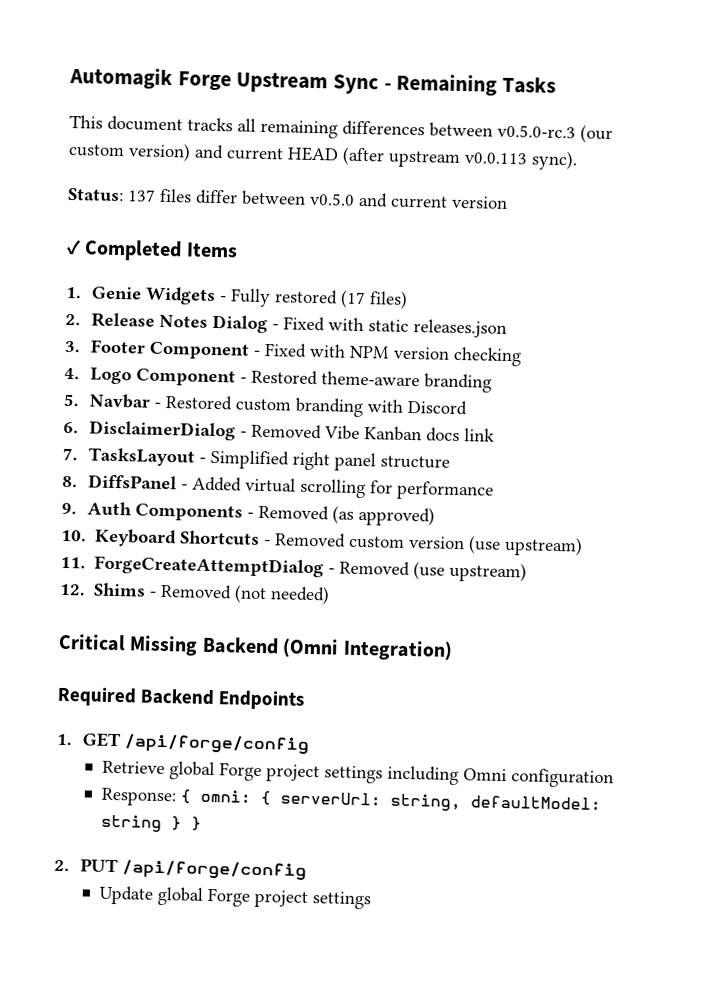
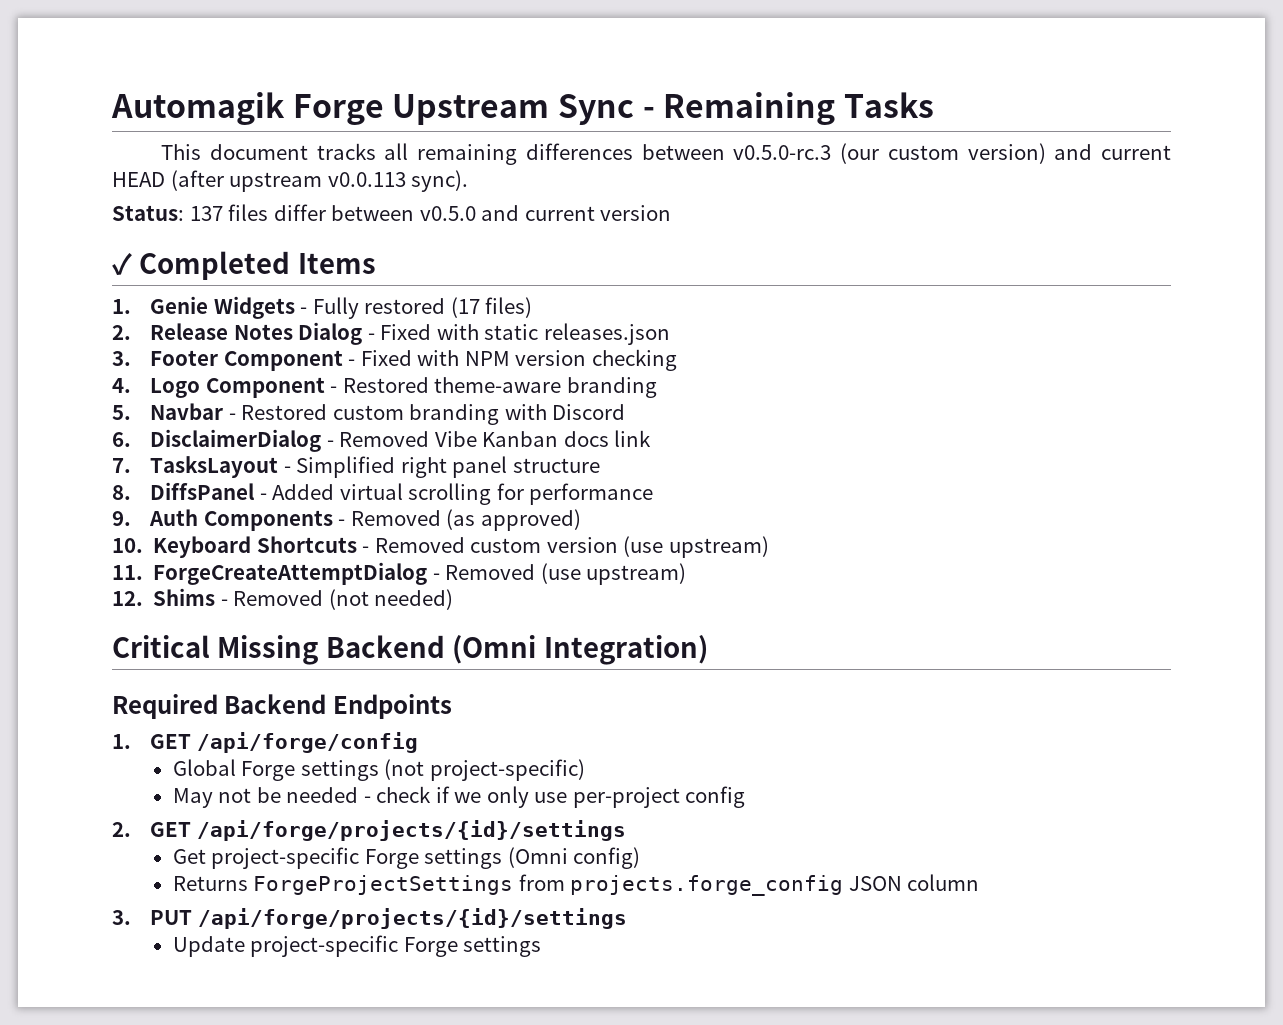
- Retrieve global Forge project settings including Omni configuration
- Response: { omni: { serverUrl: string, defaultModel: string } }
- 2. PUT /api/forge/config
- Update global Forge project settings
+ Global Forge settings (not project-specific)
+ May not be needed - check if we only use per-project config
+ 2. GET /api/forge/projects/{id}/settings
+ Get project-specific Forge settings (Omni config)
+ Returns ForgeProjectSettings from projects.forge_config JSON column
+ 3. PUT /api/forge/projects/{id}/settings
+ Update project-specific Forge settings

